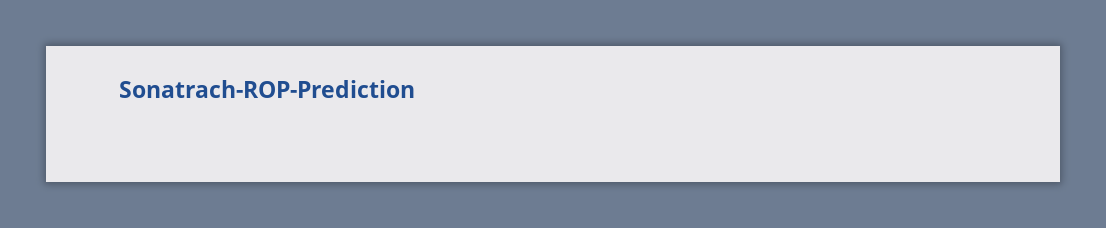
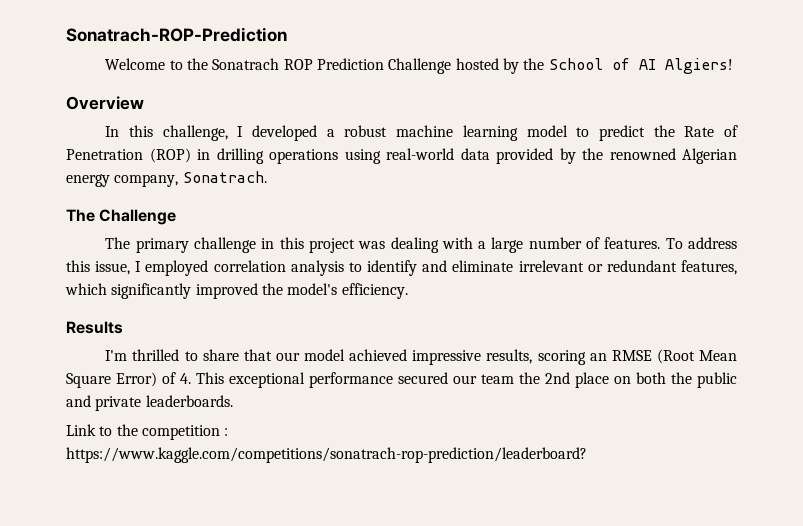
+ Welcome to the Sonatrach ROP Prediction Challenge hosted by the School of AI Algiers!
+ Overview
+ In this challenge, I developed a robust machine learning model to predict the Rate of Penetration (ROP) in drilling operations using real-world data provided by the renowned Algerian energy company, Sonatrach.
+ The Challenge
+ The primary challenge in this project was dealing with a large number of features. To address this issue, I employed correlation analysis to identify and eliminate irrelevant or redundant features, which significantly improved the model's efficiency.
+ Results
+ I'm thrilled to share that our model achieved impressive results, scoring an RMSE (Root Mean Square Error) of 4. This exceptional performance secured our team the 2nd place on both the public and private leaderboards.
+ Link to the competition : https://www.kaggle.com/competitions/sonatrach-rop-prediction/leaderboard?

